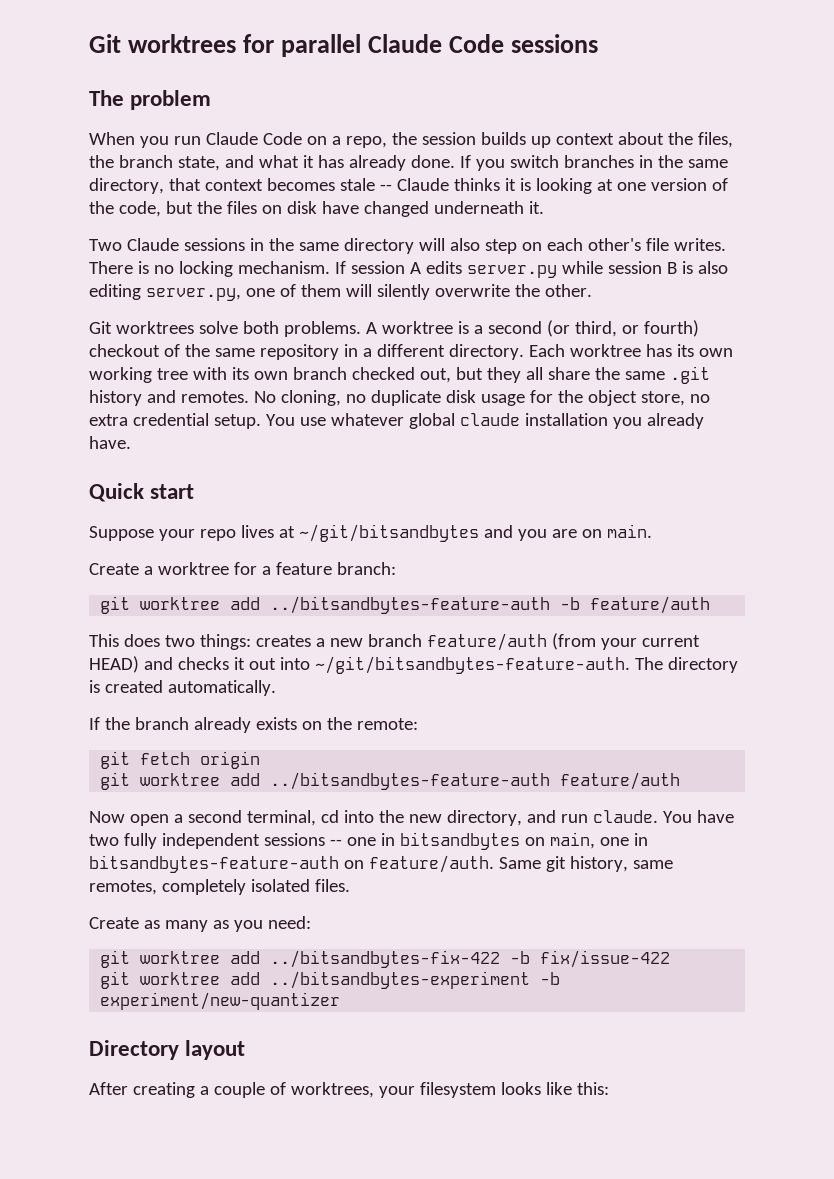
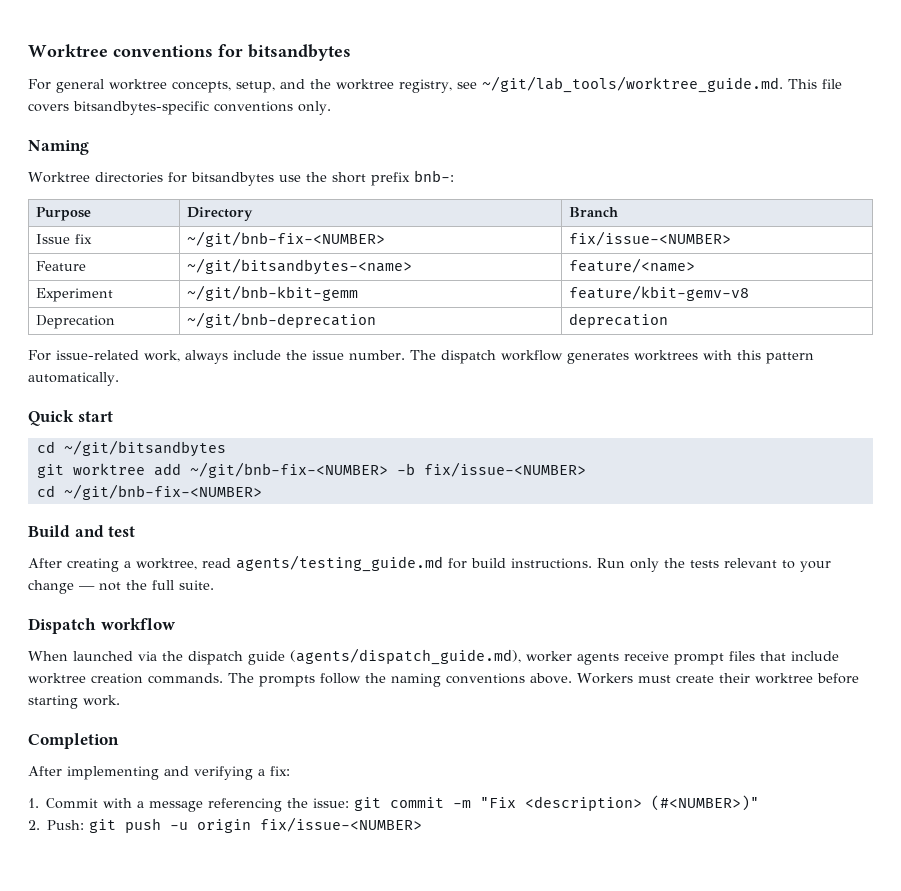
- Git worktrees for parallel Claude Code sessions
- The problem
- When you run Claude Code on a repo, the session builds up context about the files, the branch state, and what it has already done. If you switch branches in the same directory, that context becomes stale -- Claude thinks it is looking at one version of the code, but the files on disk have changed underneath it.
- Two Claude sessions in the same directory will also step on each other's file writes. There is no locking mechanism. If session A edits server.py while session B is also editing server.py, one of them will silently overwrite the other.
- Git worktrees solve both problems. A worktree is a second (or third, or fourth) checkout of the same repository in a different directory. Each worktree has its own working tree with its own branch checked out, but they all share the same .git history and remotes. No cloning, no duplicate disk usage for the object store, no extra credential setup. You use whatever global claude installation you already have.
+ Worktree conventions for bitsandbytes
+ For general worktree concepts, setup, and the worktree registry, see ~/git/lab_tools/worktree_guide.md. This file covers bitsandbytes-specific conventions only.
+ Naming
+ Worktree directories for bitsandbytes use the short prefix bnb-:
+ Purpose | Directory | Branch
+ Issue fix | ~/git/bnb-fix-<NUMBER> | fix/issue-<NUMBER>
+ Feature | ~/git/bitsandbytes-<name> | feature/<name>
+ Experiment | ~/git/bnb-kbit-gemm | feature/kbit-gemv-v8
+ Deprecation | ~/git/bnb-deprecation | deprecation
+ For issue-related work, always include the issue number. The dispatch workflow generates worktrees with this pattern automatically.
  Quick start
- Suppose your repo lives at ~/git/bitsandbytes and you are on main.
- Create a worktree for a feature branch:
- git worktree add ../bitsandbytes-feature-auth -b feature/auth
- This does two things: creates a new branch feature/auth (from your current HEAD) and checks it out into ~/git/bitsandbytes-feature-auth. The directory is created automatically.
- If the branch already exists on the remote:
- git fetch origin
- git worktree add ../bitsandbytes-feature-auth feature/auth
- Now open a second terminal, cd into the new directory, and run claude. You have two fully independent sessions -- one in bitsandbytes on main, one in bitsandbytes-feature-auth on feature/auth. Same git history, same remotes, completely isolated files.
- Create as many as you need:
- git worktree add ../bitsandbytes-fix-422 -b fix/issue-422
- git worktree add ../bitsandbytes-experiment -b experiment/new-quantizer
- Directory layout
- After creating a couple of worktrees, your filesystem looks like this:
+ cd ~/git/bitsandbytes
+ git worktree add ~/git/bnb-fix-<NUMBER> -b fix/issue-<NUMBER>
+ cd ~/git/bnb-fix-<NUMBER>
+ Build and test
+ After creating a worktree, read agents/testing_guide.md for build instructions. Run only the tests relevant to your change — not the full suite.
+ Dispatch workflow
+ When launched via the dispatch guide (agents/dispatch_guide.md), worker agents receive prompt files that include worktree creation commands. The prompts follow the naming conventions above. Workers must create their worktree before starting work.
+ Completion
+ After implementing and verifying a fix:
+ 1. Commit with a message referencing the issue: git commit -m "Fix <description> (#<NUMBER>)"
+ 2. Push: git push -u origin fix/issue-<NUMBER>

